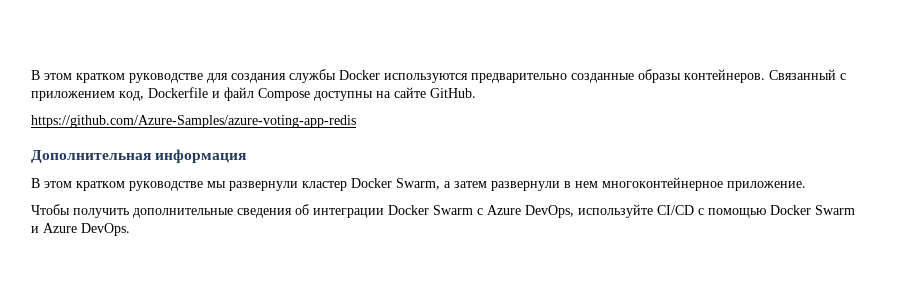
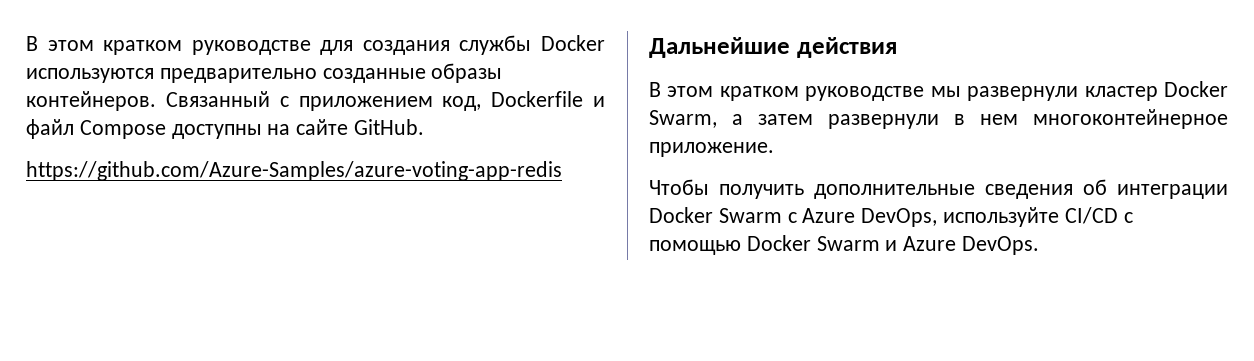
- Дополнительная информация
+ Дальнейшие действия

